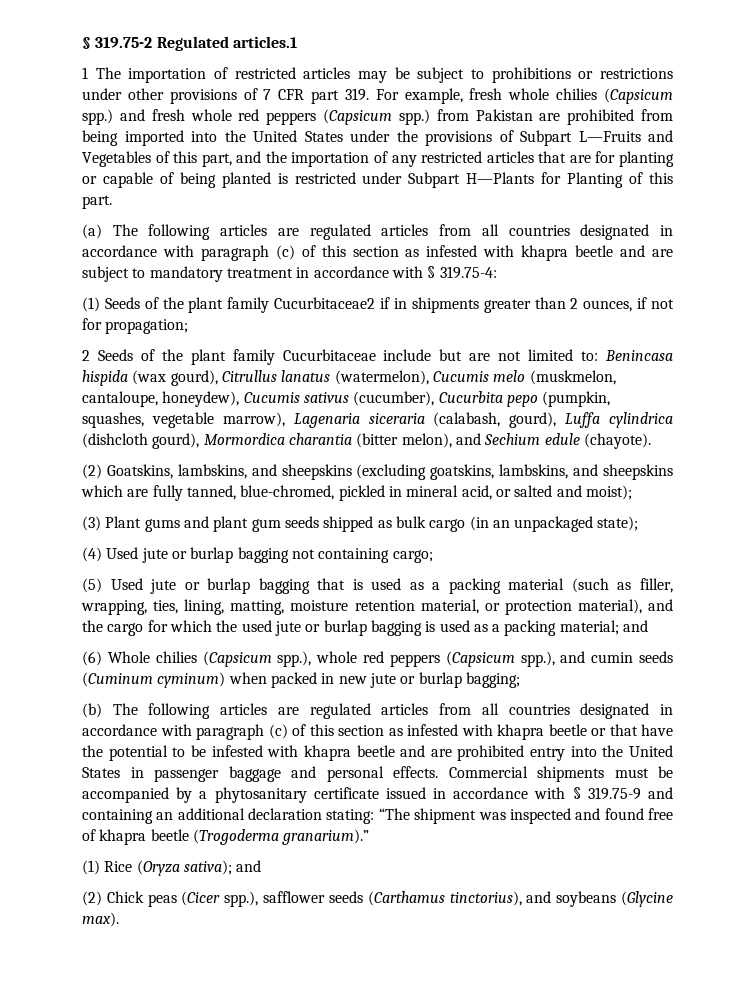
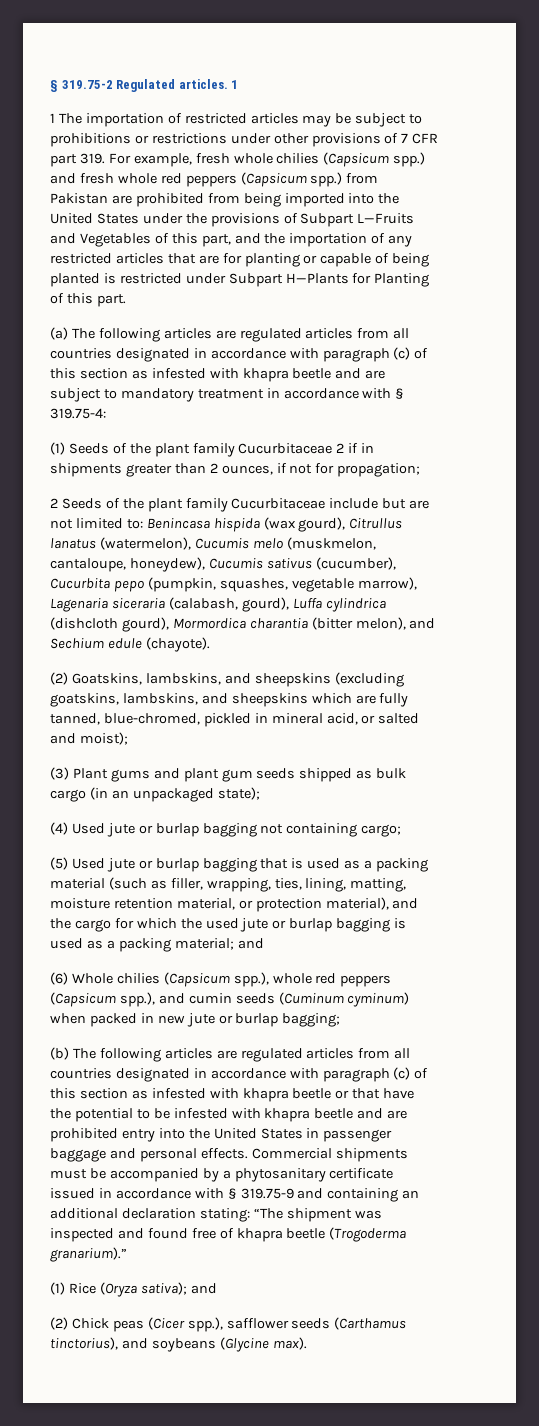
- § 319.75-2 Regulated articles.1
+ § 319.75-2 Regulated articles. 1
- (1) Seeds of the plant family Cucurbitaceae2 if in shipments greater than 2 ounces, if not for propagation;
+ (1) Seeds of the plant family Cucurbitaceae 2 if in shipments greater than 2 ounces, if not for propagation;

